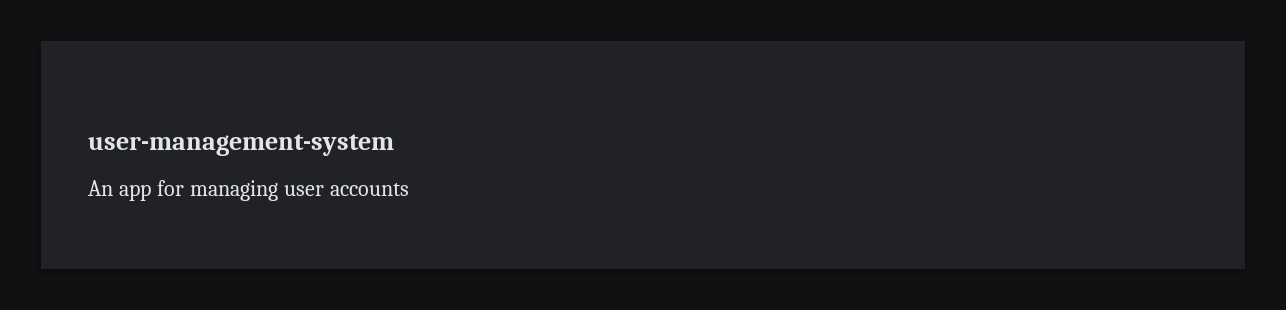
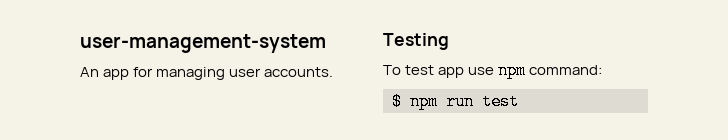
- An app for managing user accounts
+ An app for managing user accounts.
+ Testing
+ To test app use npm command:
+ $ npm run test

